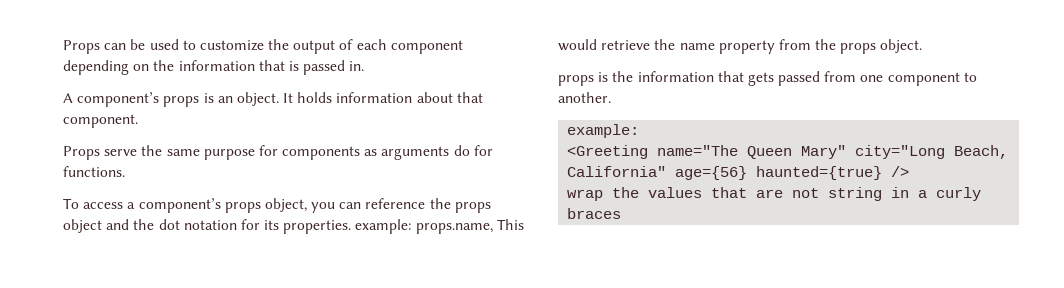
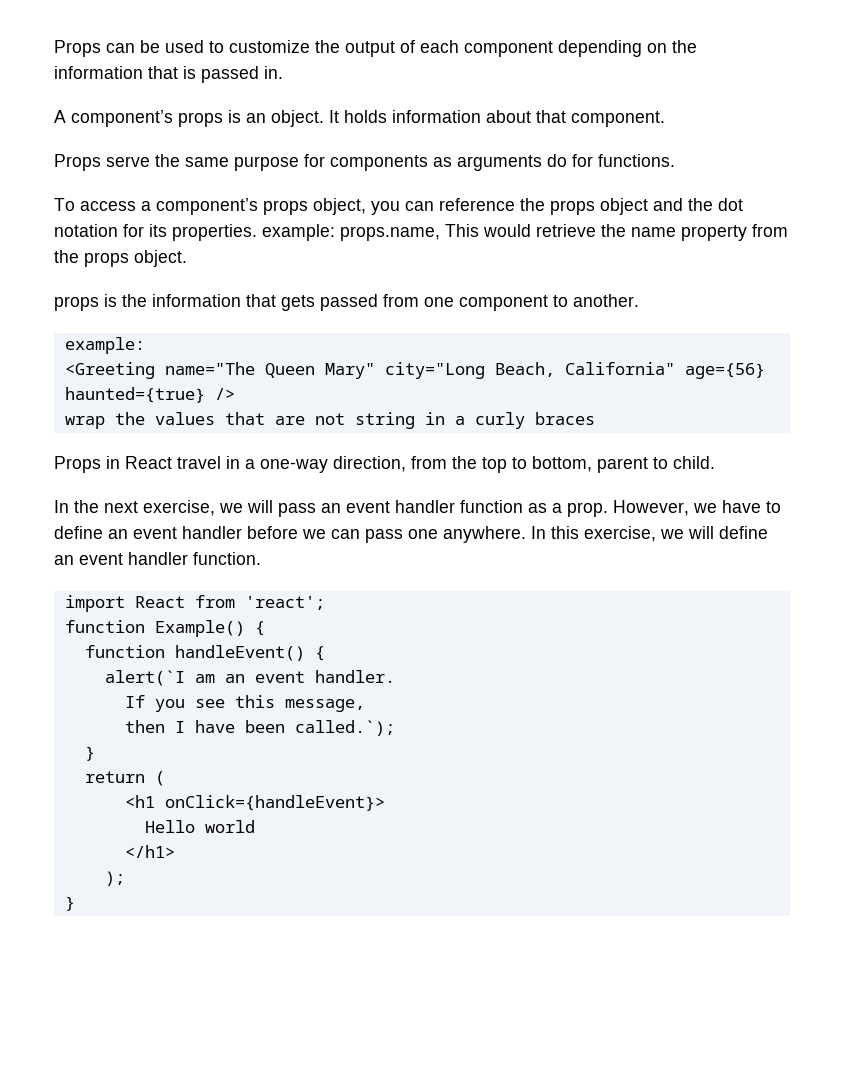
+ Props in React travel in a one-way direction, from the top to bottom, parent to child.
+ In the next exercise, we will pass an event handler function as a prop. However, we have to define an event handler before we can pass one anywhere. In this exercise, we will define an event handler function.
+ import React from 'react';
+ function Example() {
+ function handleEvent() {
+ alert(`I am an event handler.
+ If you see this message,
+ then I have been called.`);
+ }
+ return (
+ <h1 onClick={handleEvent}>
+ Hello world
+ </h1>
+ );
+ }

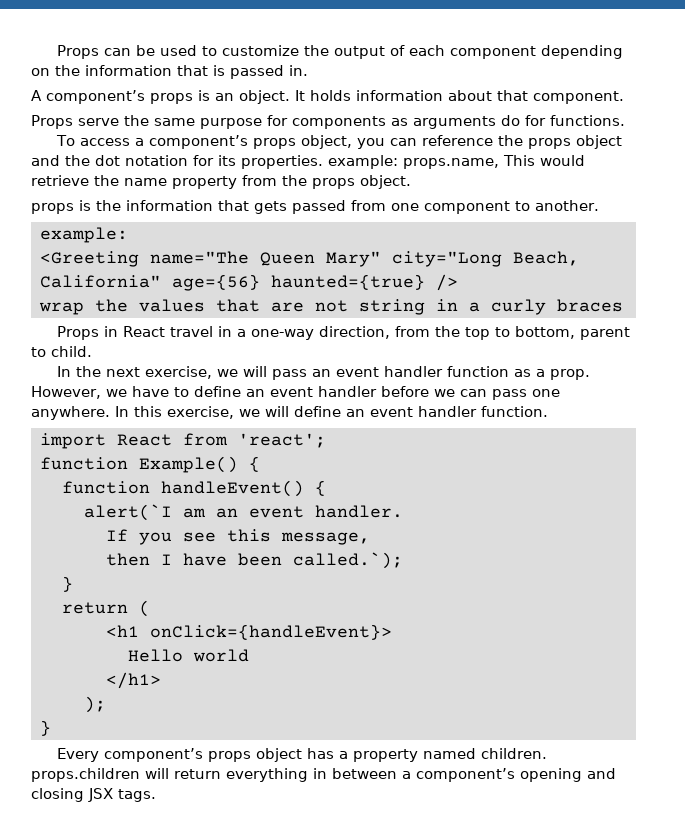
+ Every component’s props object has a property named children. props.children will return everything in between a component’s opening and closing JSX tags.

